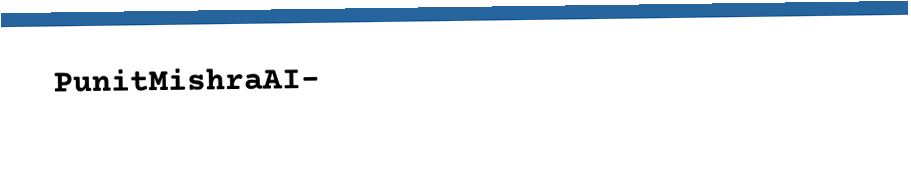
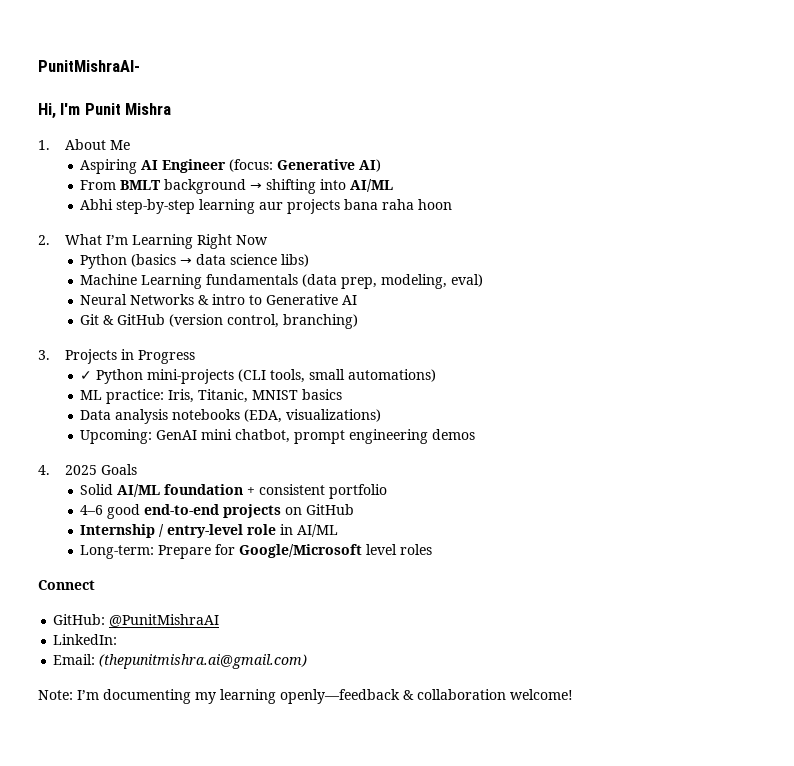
+ Hi, I'm Punit Mishra
+ 1. About Me
+ Aspiring AI Engineer (focus: Generative AI)
+ From BMLT background → shifting into AI/ML
+ Abhi step-by-step learning aur projects bana raha hoon
+ 2. What I’m Learning Right Now
+ Python (basics → data science libs)
+ Machine Learning fundamentals (data prep, modeling, eval)
+ Neural Networks & intro to Generative AI
+ Git & GitHub (version control, branching)
+ 3. Projects in Progress
+ ✓ Python mini-projects (CLI tools, small automations)
+ ML practice: Iris, Titanic, MNIST basics
+ Data analysis notebooks (EDA, visualizations)
+ Upcoming: GenAI mini chatbot, prompt engineering demos
+ 4. 2025 Goals
+ Solid AI/ML foundation + consistent portfolio
+ 4–6 good end-to-end projects on GitHub
+ Internship / entry-level role in AI/ML
+ Long-term: Prepare for Google/Microsoft level roles
+ Connect
+ GitHub: @PunitMishraAI
+ LinkedIn:
+ Email: (thepunitmishra.ai@gmail.com)
+ Note: I’m documenting my learning openly—feedback & collaboration welcome!

